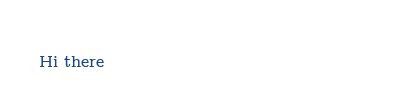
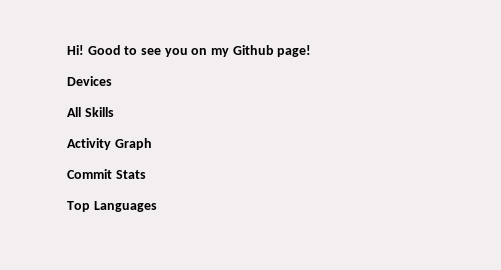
- Hi there
+ Hi! Good to see you on my Github page!
+ Devices
+ All Skills
+ Activity Graph
+ Commit Stats
+ Top Languages

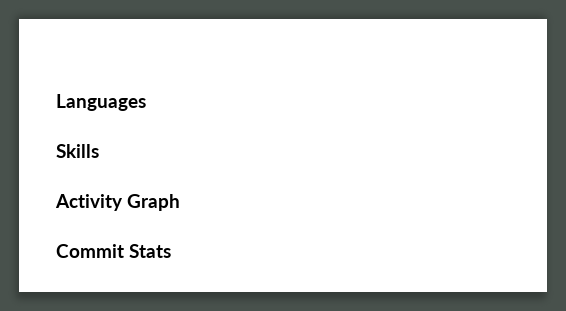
- Hi! Good to see you on my Github page!
- Devices
- All Skills
+ Languages
+ Skills
- Top Languages

